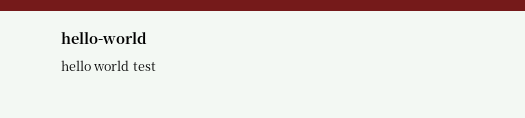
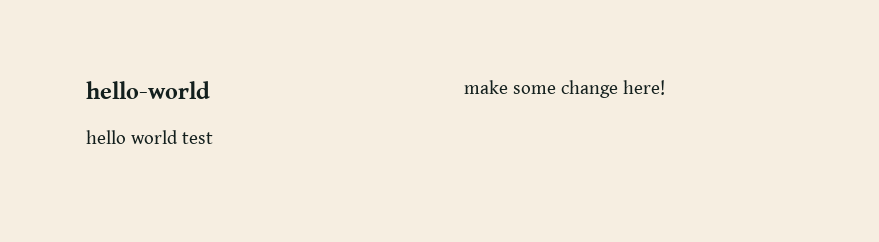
+ make some change here!

